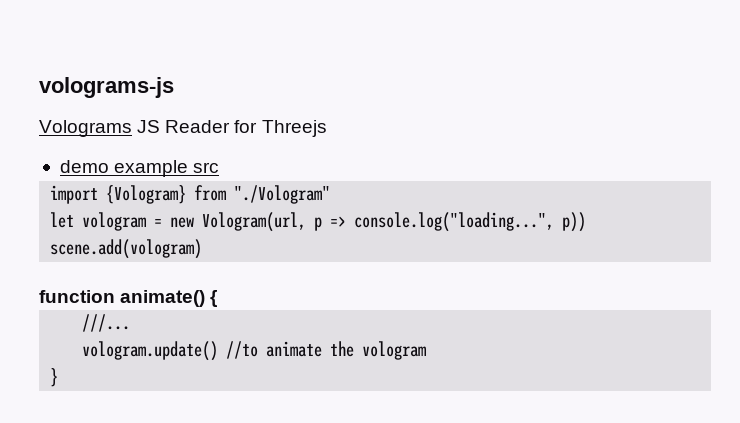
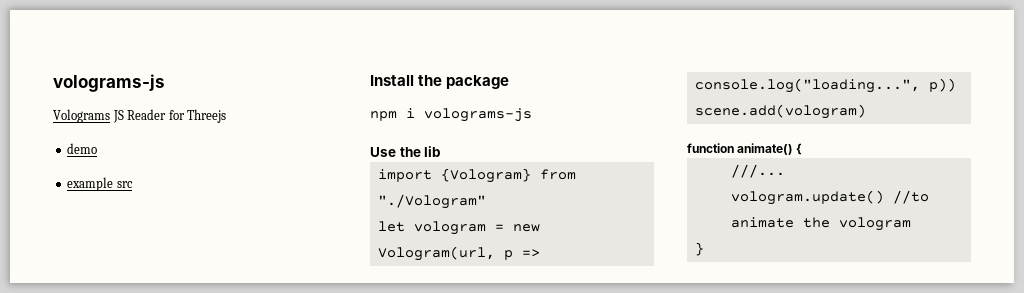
- demo example src
+ demo
+ example src
+ Install the package
+ npm i volograms-js
+ Use the lib

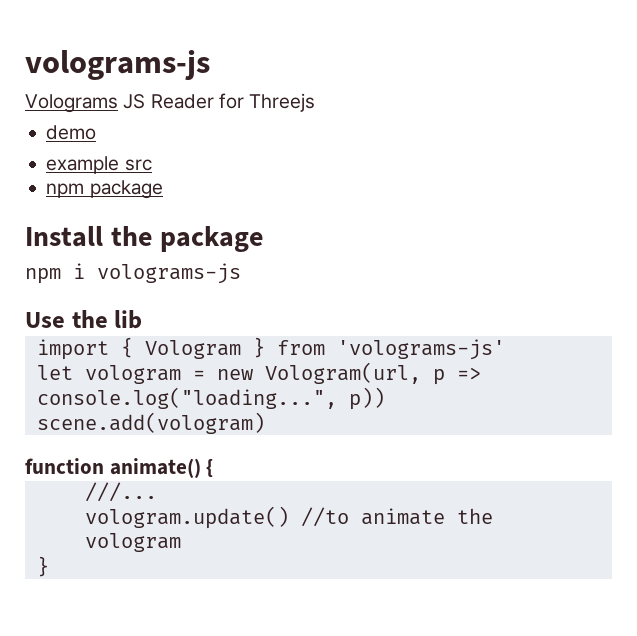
+ npm package
- import {Vologram} from "./Vologram"
+ import { Vologram } from 'volograms-js'

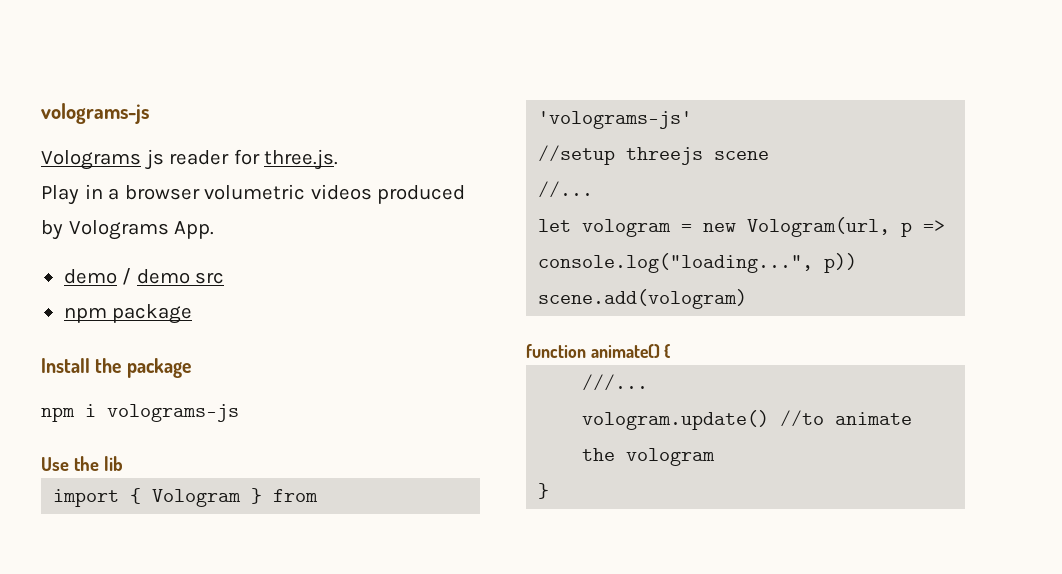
- Volograms JS Reader for Threejs
- demo
- example src
+ Volograms js reader for three.js.
+ Play in a browser volumetric videos produced by Volograms App.
+ demo / demo src
+ //setup threejs scene
+ //...

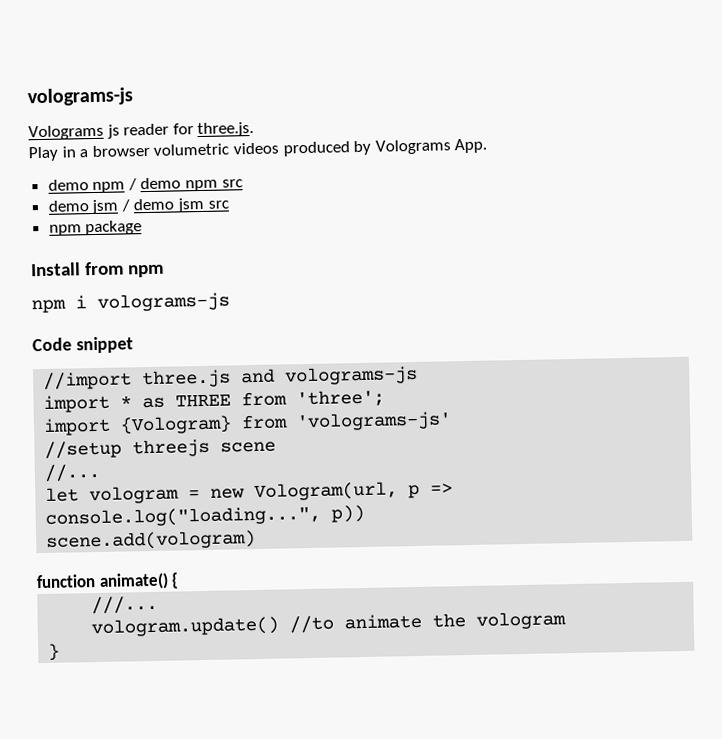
- demo / demo src
+ demo npm / demo npm src
+ demo jsm / demo jsm src
- Install the package
+ Install from npm
- Use the lib
- import { Vologram } from 'volograms-js'
+ Code snippet
+ //import three.js and volograms-js
+ import * as THREE from 'three';
+ import {Vologram} from 'volograms-js'

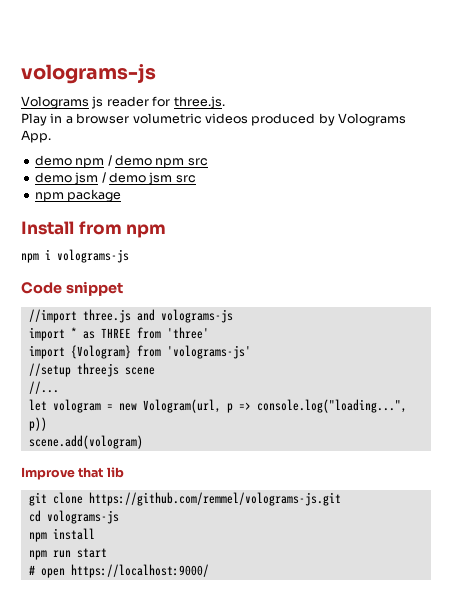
- import * as THREE from 'three';
+ import * as THREE from 'three'
- function animate() {
- ///...
- vologram.update() //to animate the vologram
- }
+ Improve that lib
+ git clone https://github.com/remmel/volograms-js.git
+ cd volograms-js
+ npm install
+ npm run start
+ # open https://localhost:9000/

